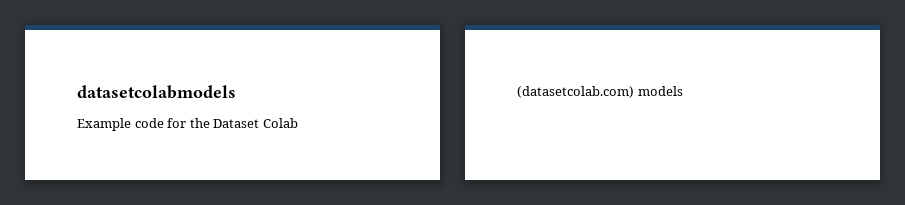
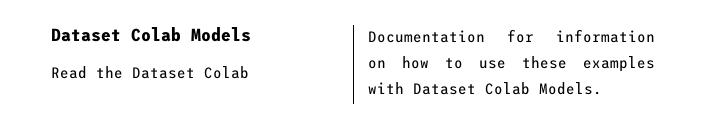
- datasetcolabmodels
- Example code for the Dataset Colab (datasetcolab.com) models
+ Dataset Colab Models
+ Read the Dataset Colab Documentation for information on how to use these examples with Dataset Colab Models.

